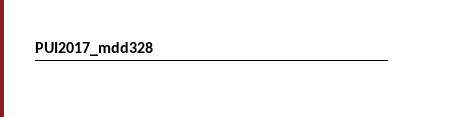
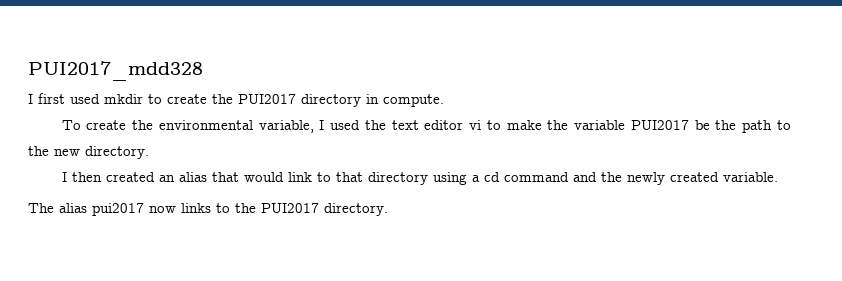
+ I first used mkdir to create the PUI2017 directory in compute.
+ To create the environmental variable, I used the text editor vi to make the variable PUI2017 be the path to the new directory.
+ I then created an alias that would link to that directory using a cd command and the newly created variable.
+ The alias pui2017 now links to the PUI2017 directory.

